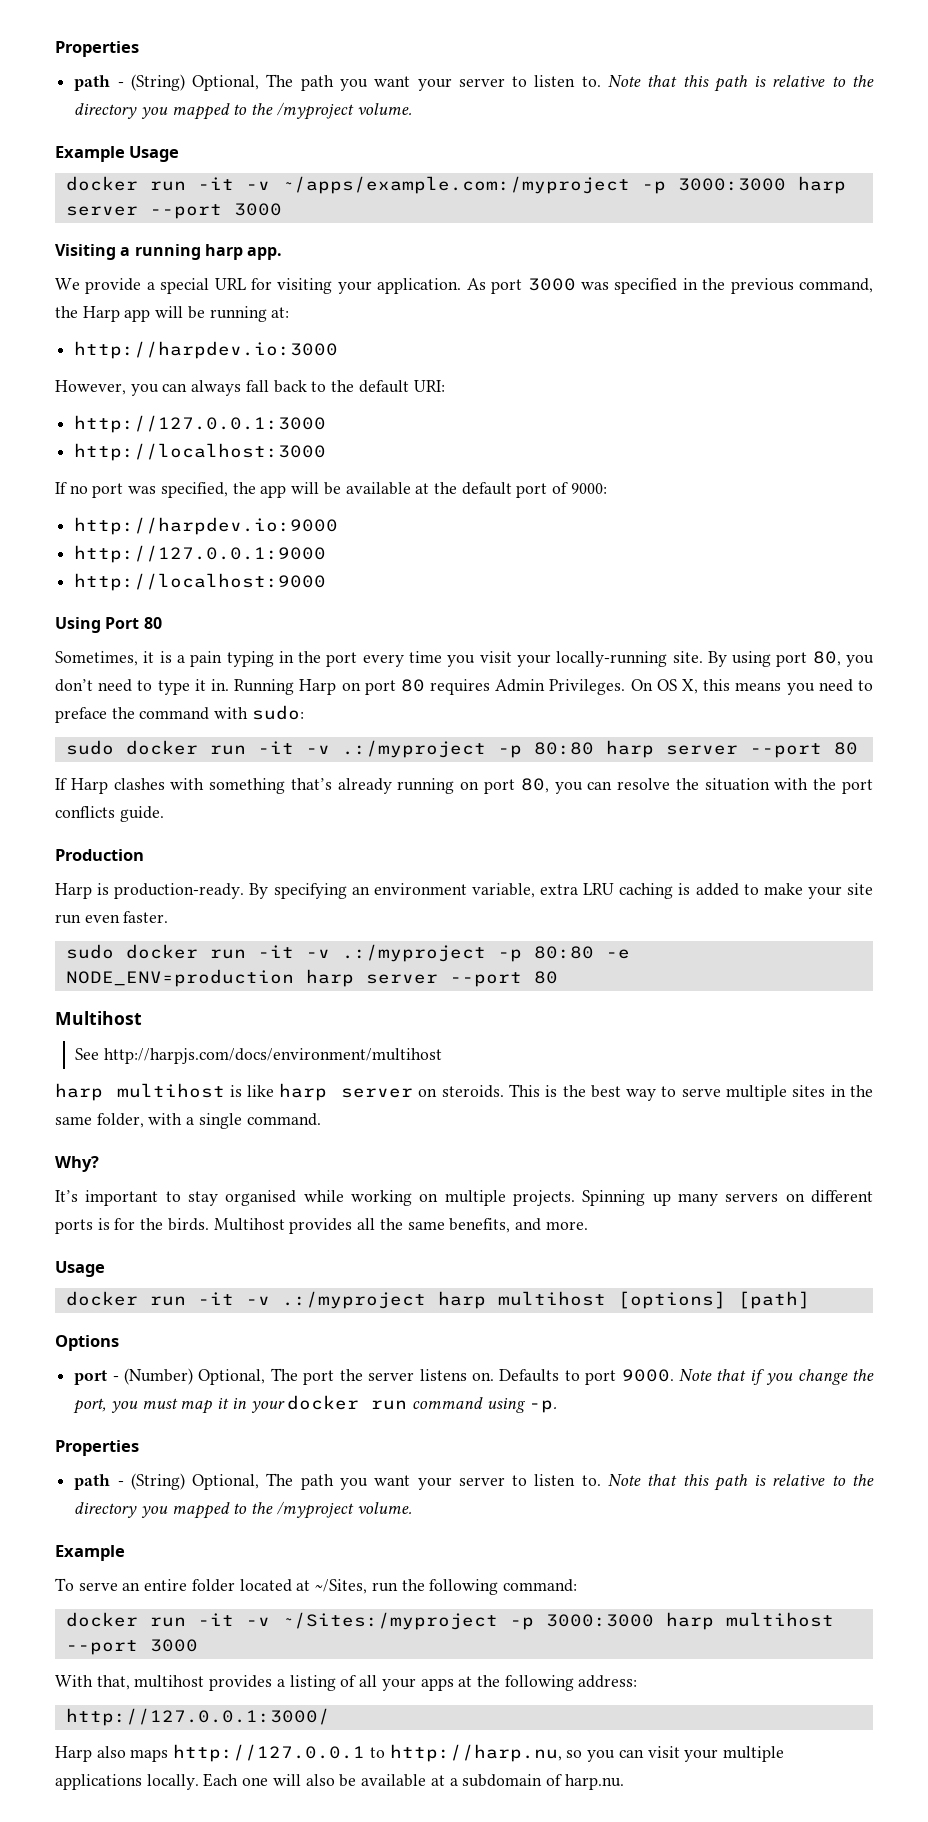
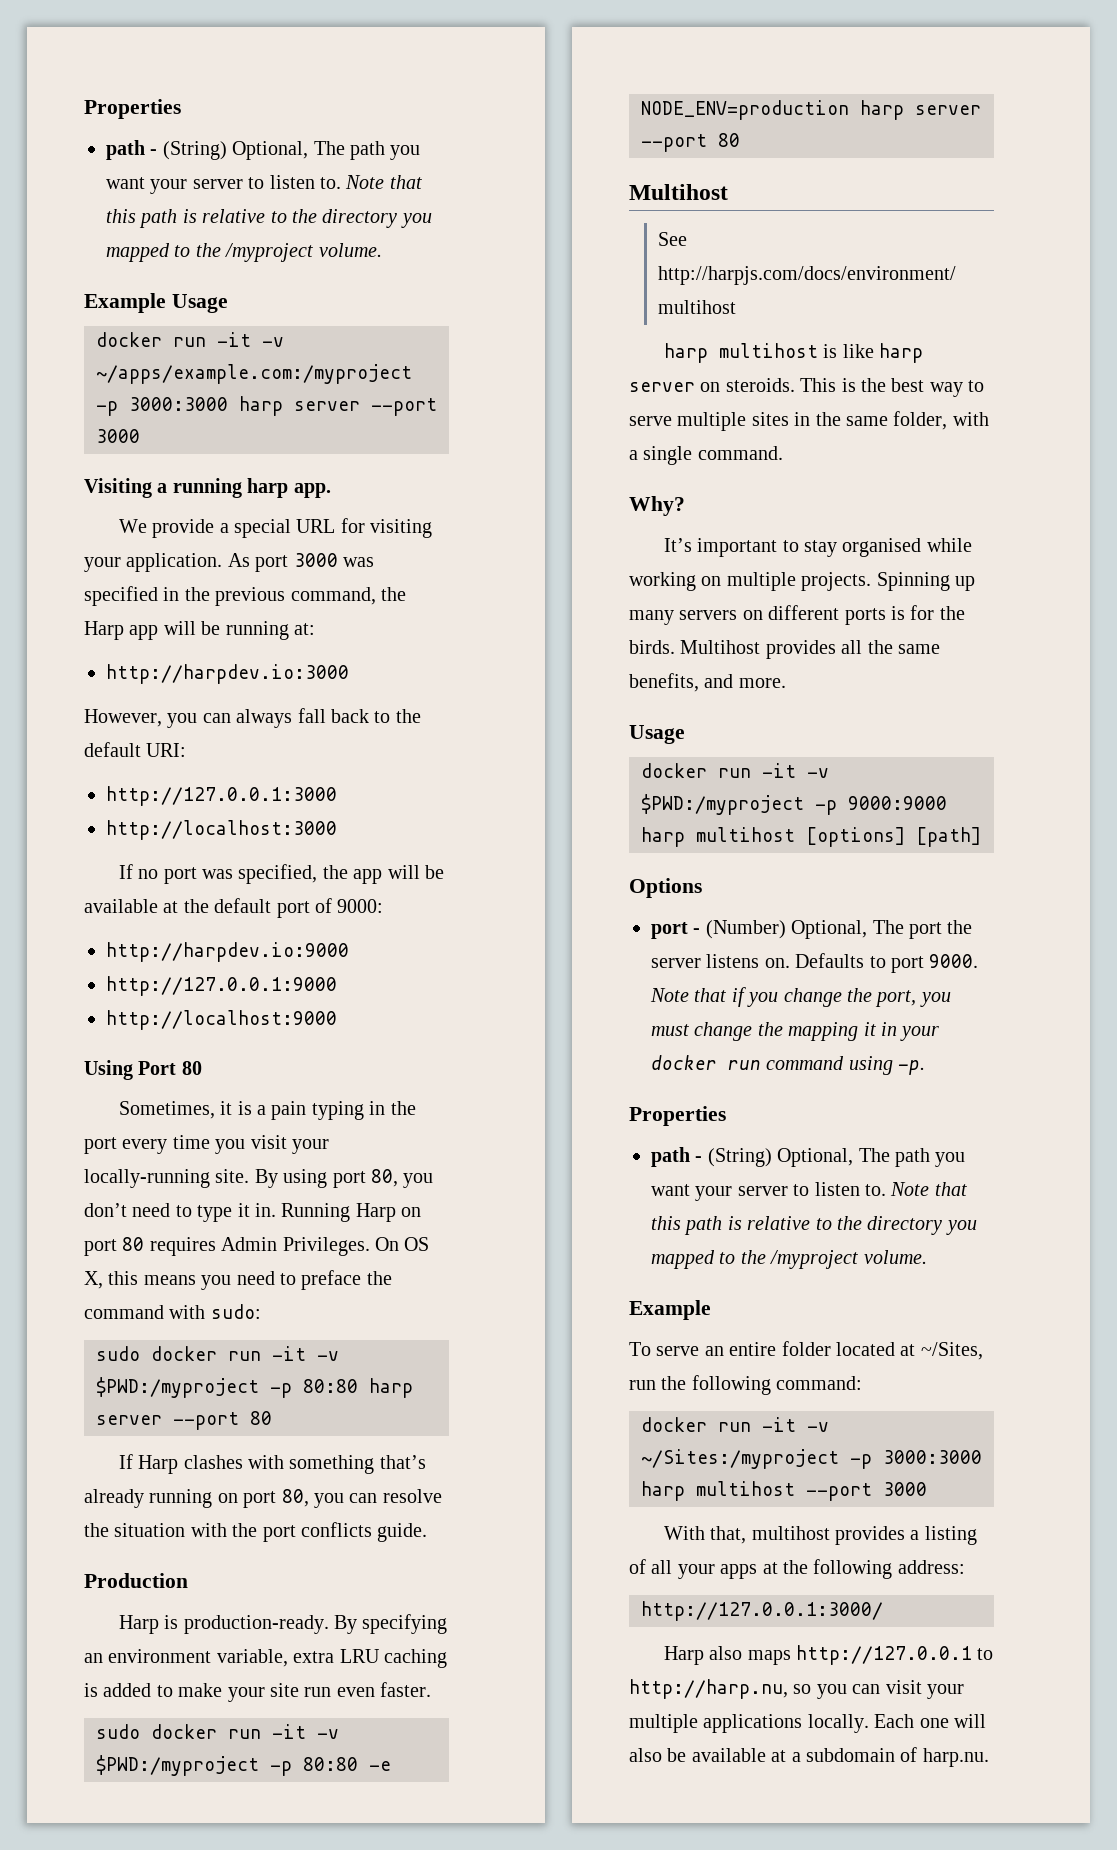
- sudo docker run -it -v .:/myproject -p 80:80 harp server --port 80
+ sudo docker run -it -v $PWD:/myproject -p 80:80 harp server --port 80
- sudo docker run -it -v .:/myproject -p 80:80 -e NODE_ENV=production harp server --port 80
+ sudo docker run -it -v $PWD:/myproject -p 80:80 -e NODE_ENV=production harp server --port 80
- docker run -it -v .:/myproject harp multihost [options] [path]
+ docker run -it -v $PWD:/myproject -p 9000:9000 harp multihost [options] [path]
- Note that if you change the port, you must map it in your docker run command using -p.
+ Note that if you change the port, you must change the mapping it in your docker run command using -p.

